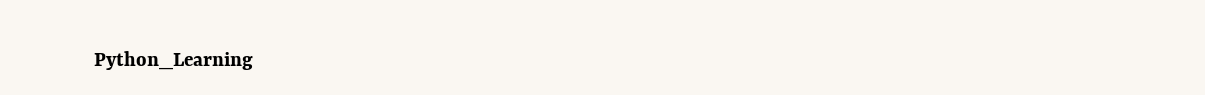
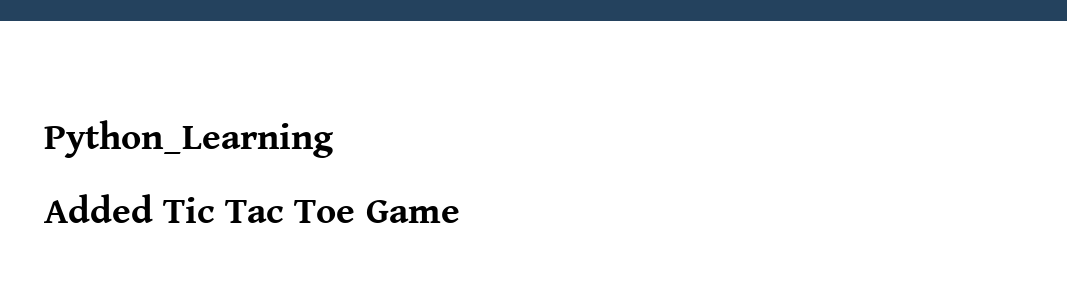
+ Added Tic Tac Toe Game

